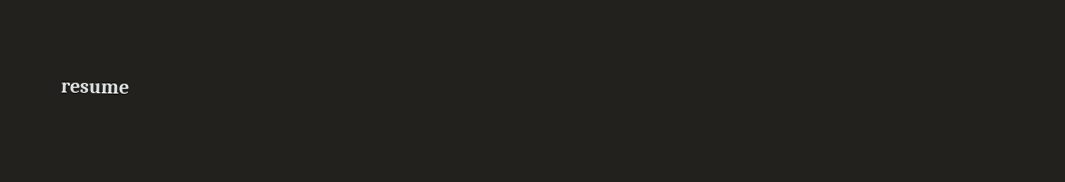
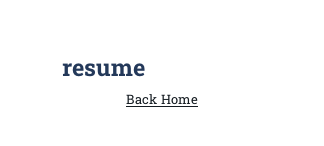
+ Back Home

